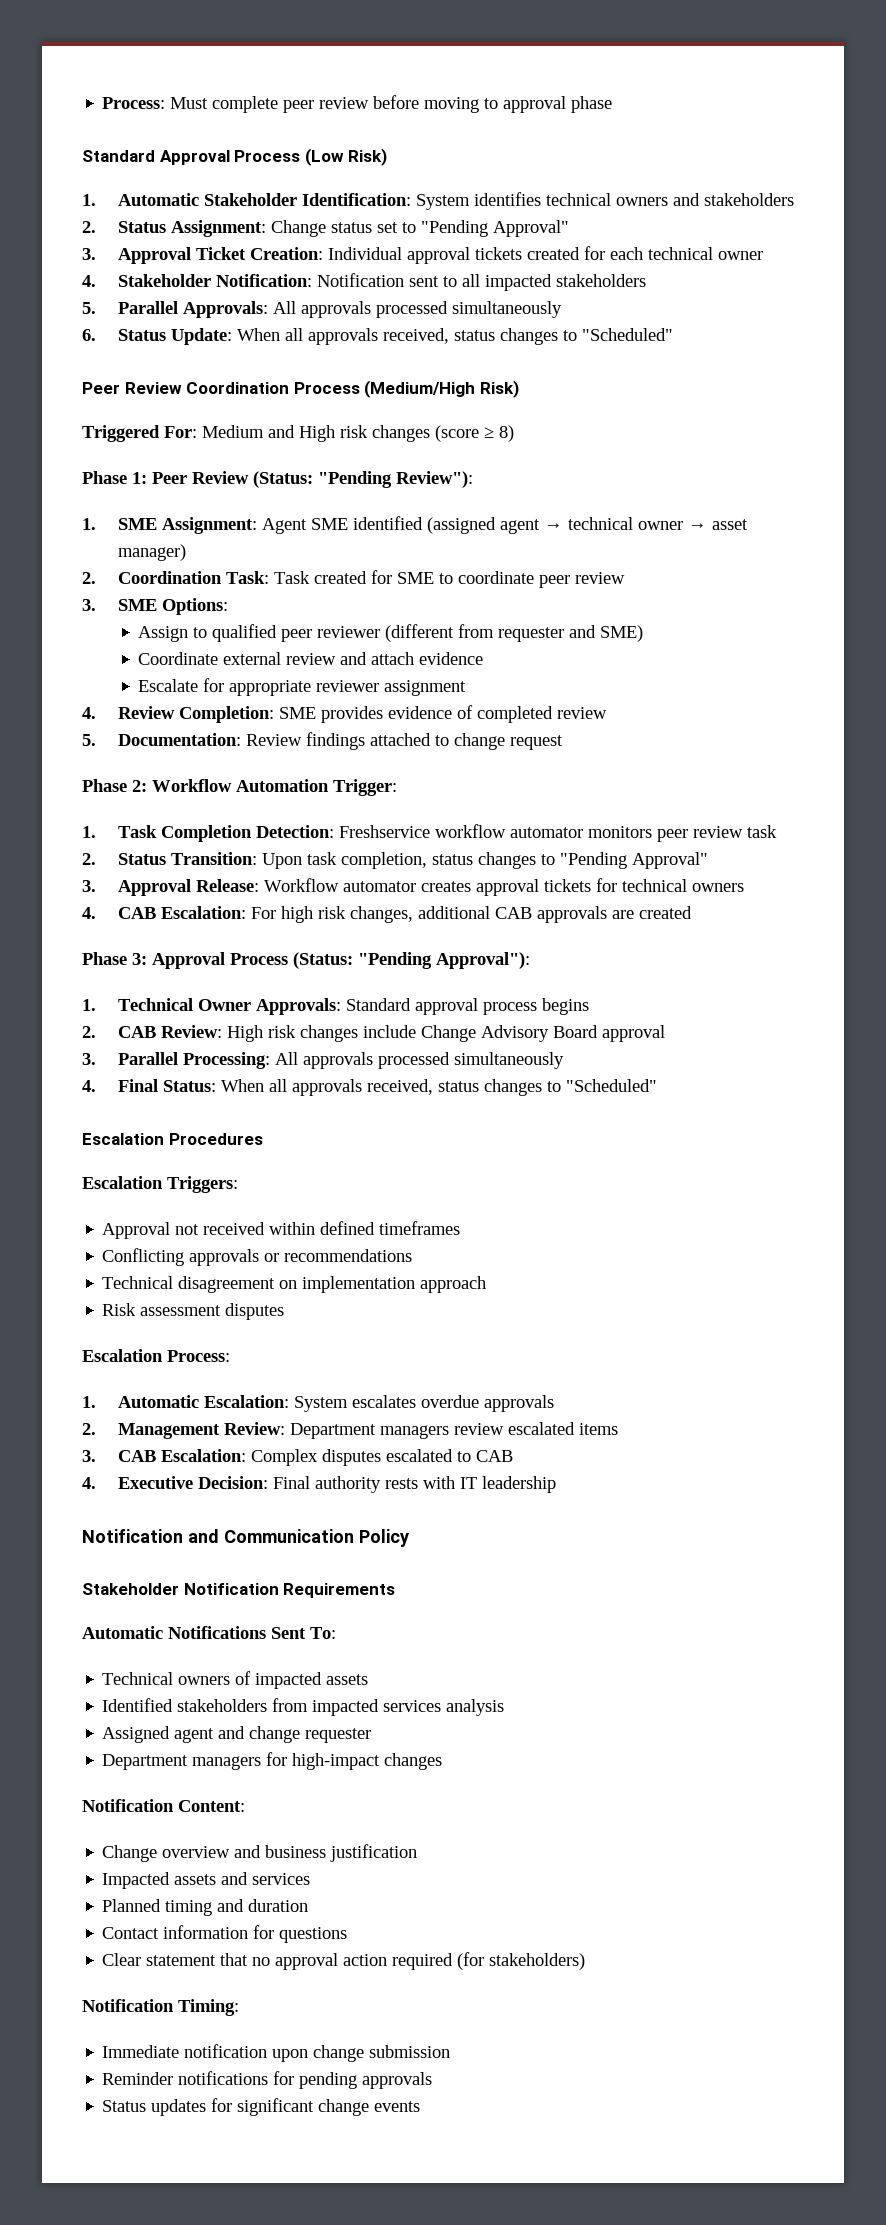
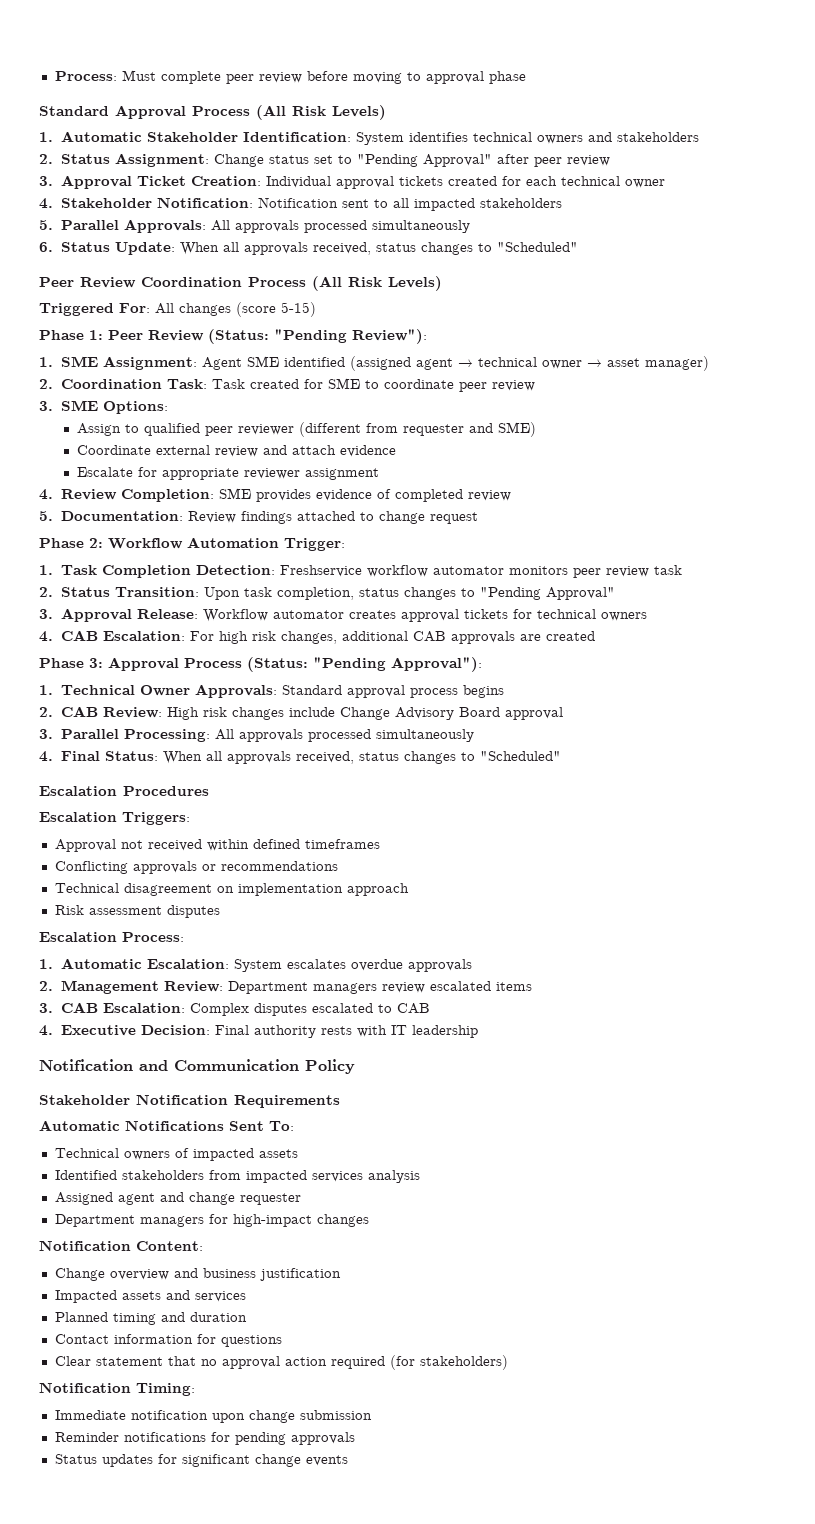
- Standard Approval Process (Low Risk)
+ Standard Approval Process (All Risk Levels)
- 2. Status Assignment: Change status set to "Pending Approval"
+ 2. Status Assignment: Change status set to "Pending Approval" after peer review
- Peer Review Coordination Process (Medium/High Risk)
+ Peer Review Coordination Process (All Risk Levels)
- Triggered For: Medium and High risk changes (score ≥ 8)
+ Triggered For: All changes (score 5-15)

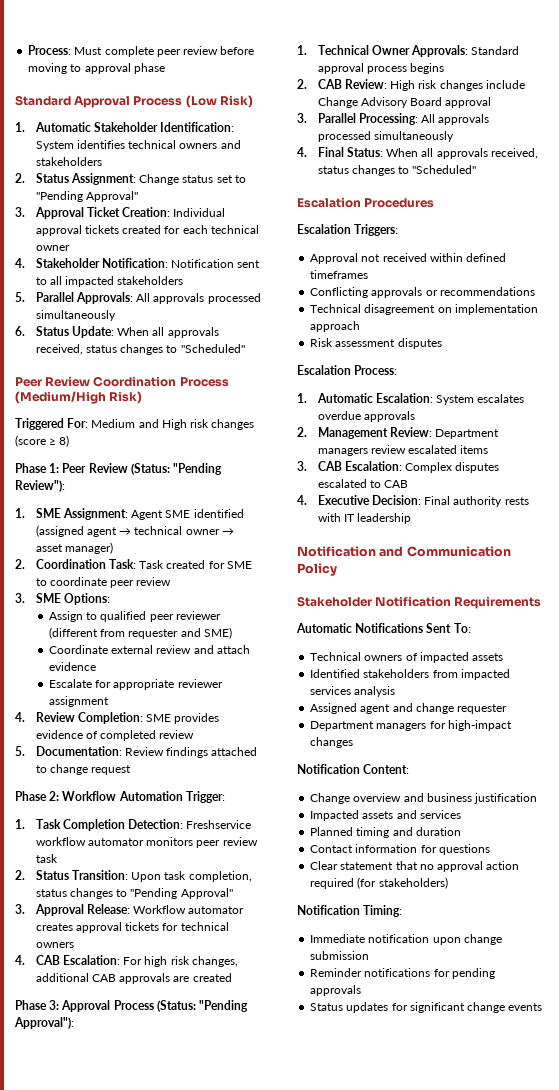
- Standard Approval Process (All Risk Levels)
+ Standard Approval Process (Low Risk)
- 2. Status Assignment: Change status set to "Pending Approval" after peer review
+ 2. Status Assignment: Change status set to "Pending Approval"
- Peer Review Coordination Process (All Risk Levels)
+ Peer Review Coordination Process (Medium/High Risk)
- Triggered For: All changes (score 5-15)
+ Triggered For: Medium and High risk changes (score ≥ 8)

